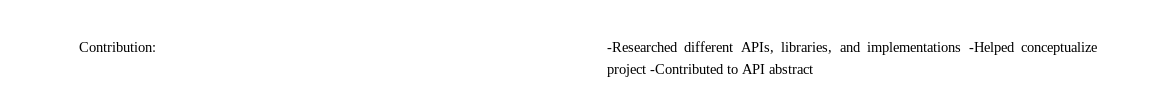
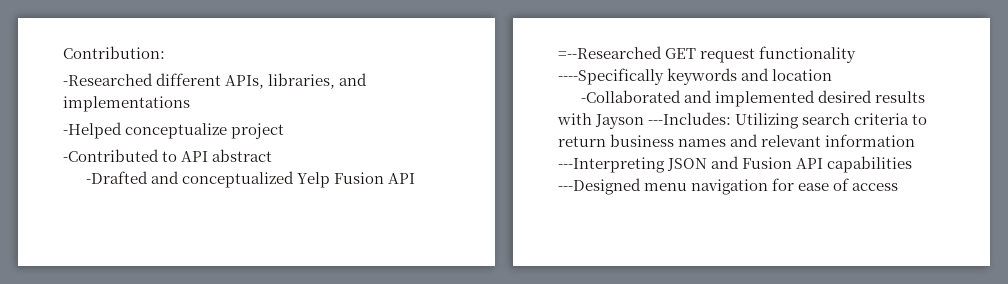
- -Researched different APIs, libraries, and implementations -Helped conceptualize project -Contributed to API abstract
+ -Researched different APIs, libraries, and implementations
+ -Helped conceptualize project
+ -Contributed to API abstract
+ -Drafted and conceptualized Yelp Fusion API =--Researched GET request functionality ----Specifically keywords and location
+ -Collaborated and implemented desired results with Jayson ---Includes: Utilizing search criteria to return business names and relevant information ---Interpreting JSON and Fusion API capabilities ---Designed menu navigation for ease of access

